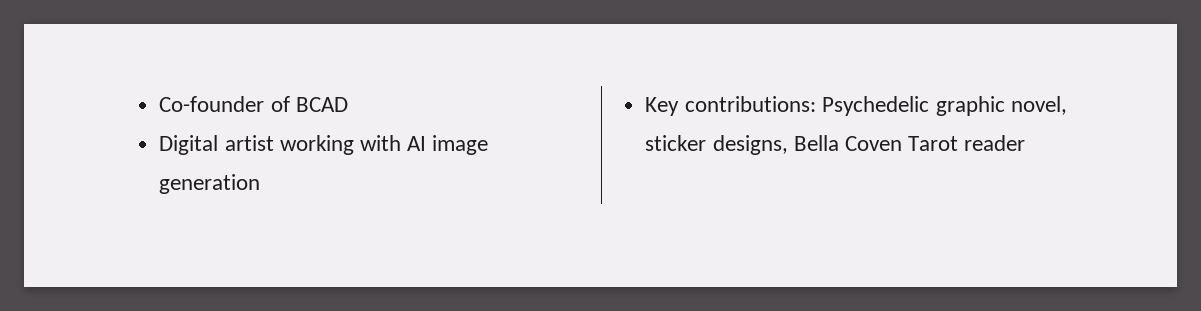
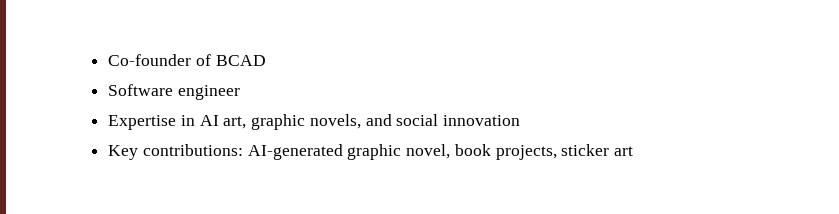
- Digital artist working with AI image generation
+ Software engineer
+ Expertise in AI art, graphic novels, and social innovation
- Key contributions: Psychedelic graphic novel, sticker designs, Bella Coven Tarot reader
+ Key contributions: AI-generated graphic novel, book projects, sticker art

